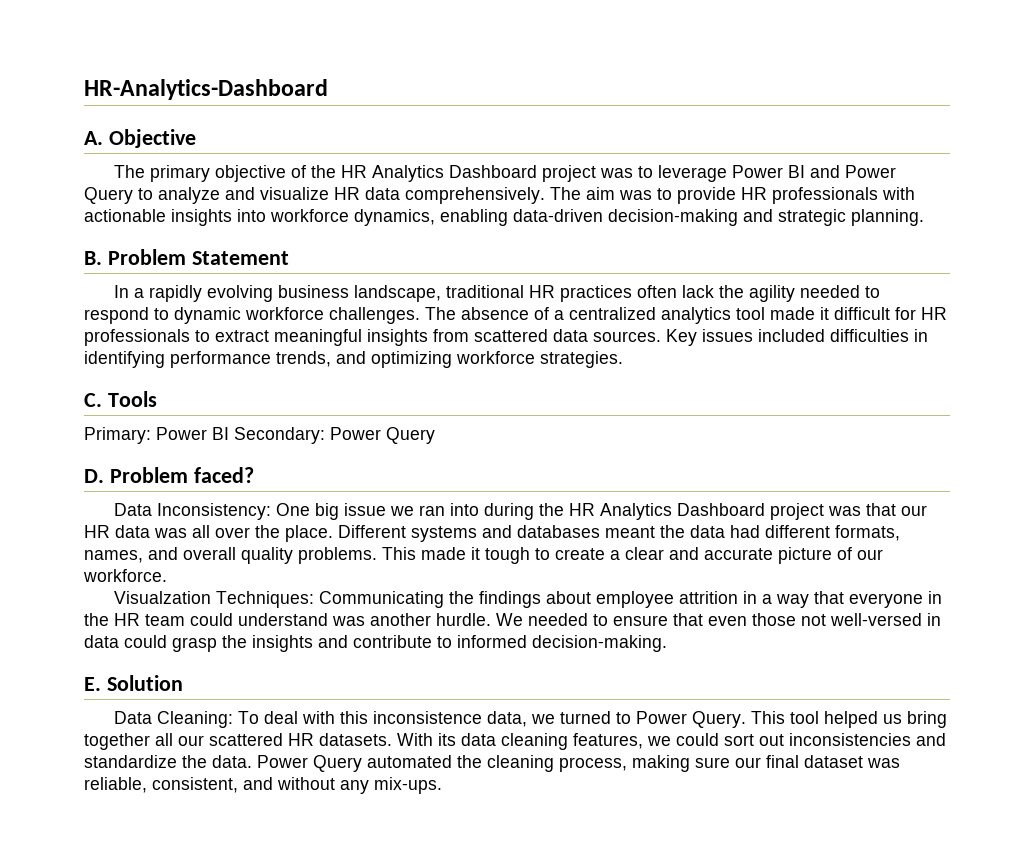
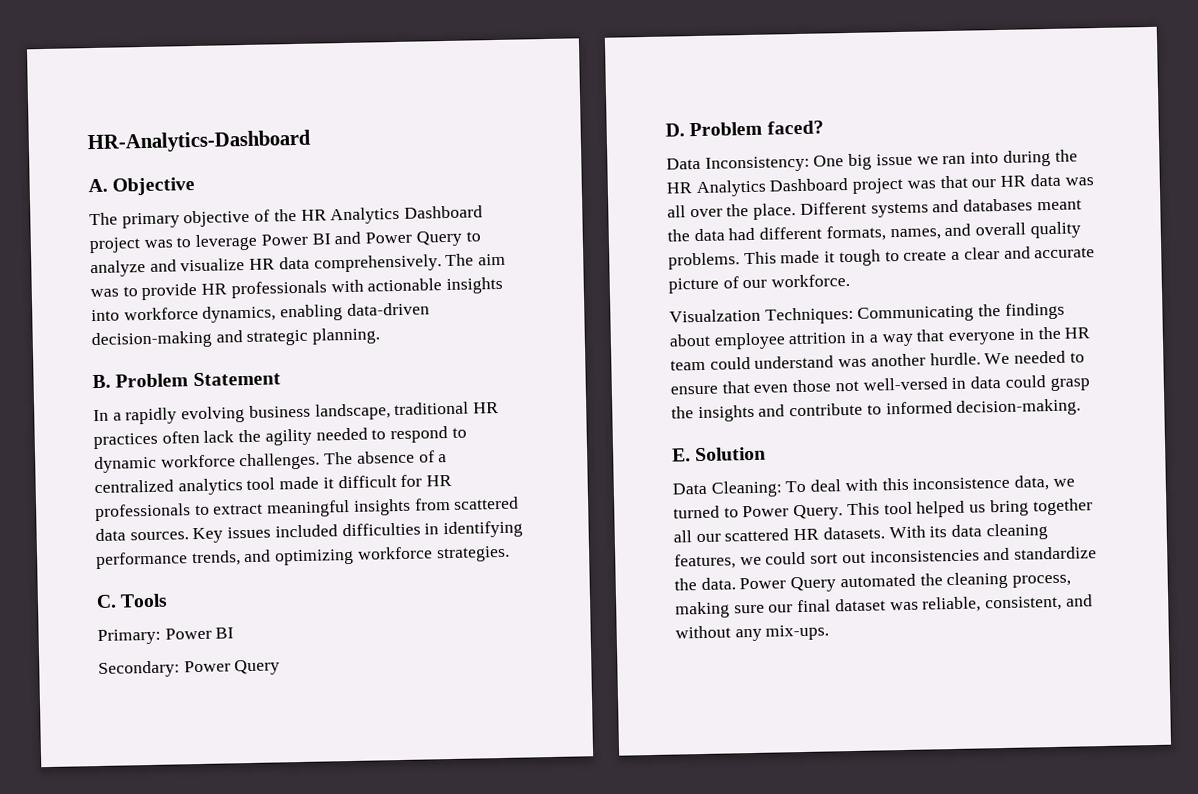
- Primary: Power BI Secondary: Power Query
+ Primary: Power BI
+ Secondary: Power Query

